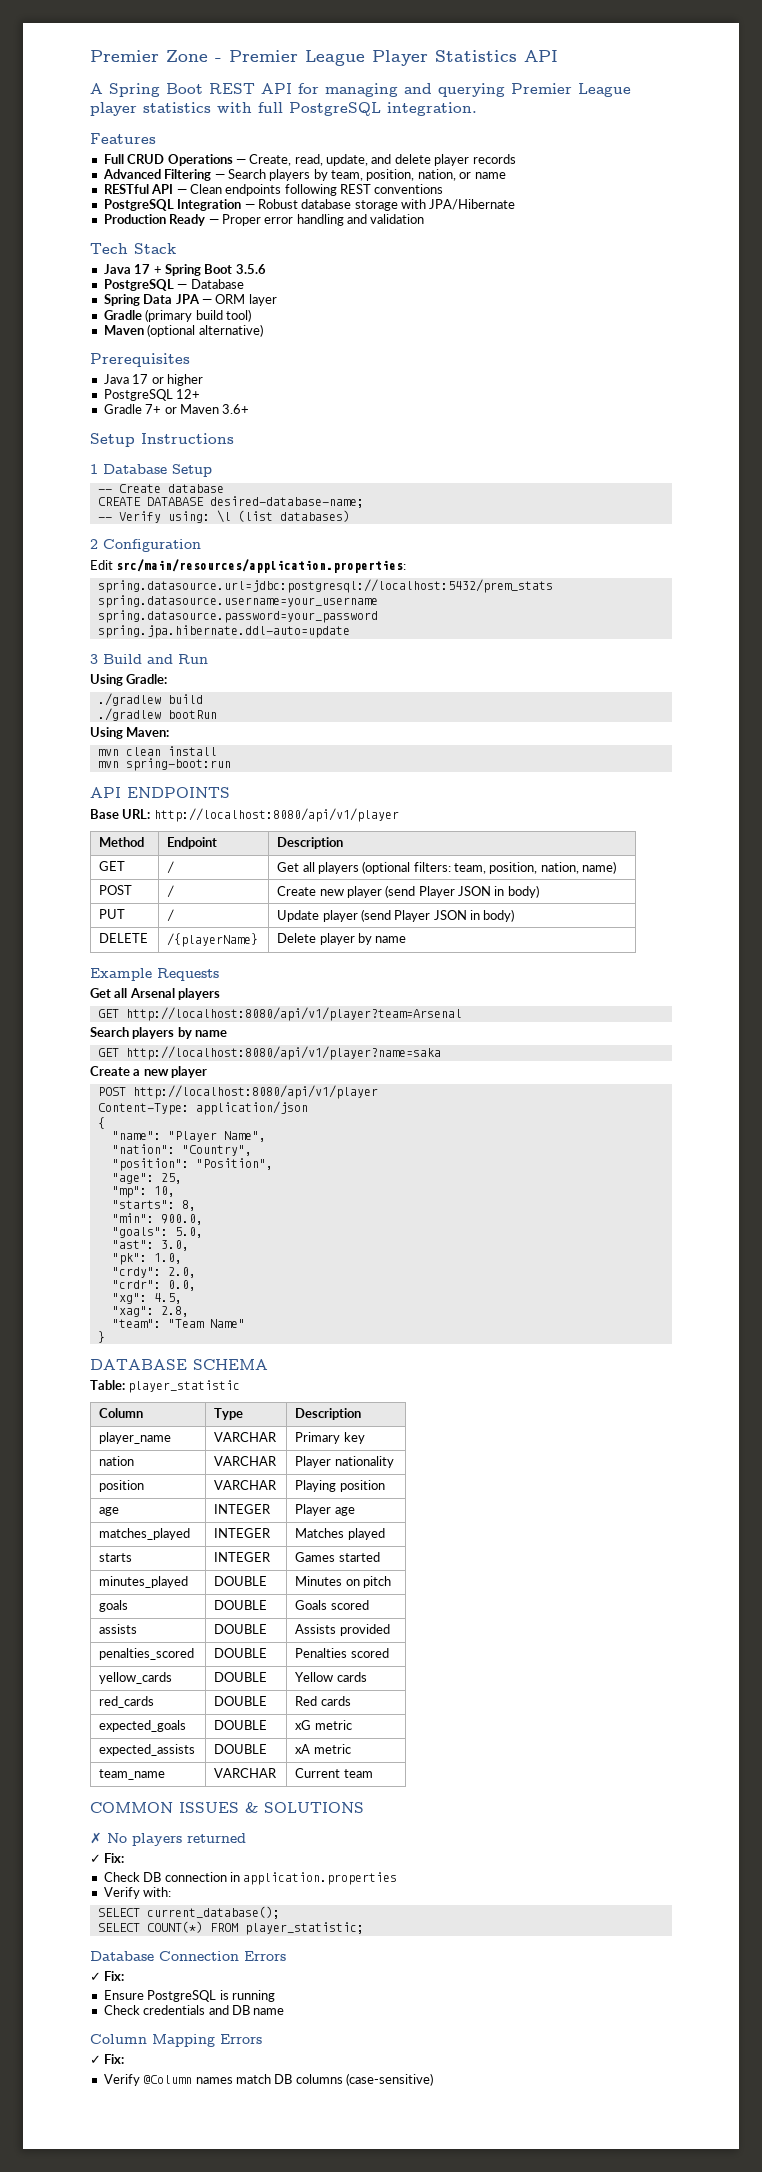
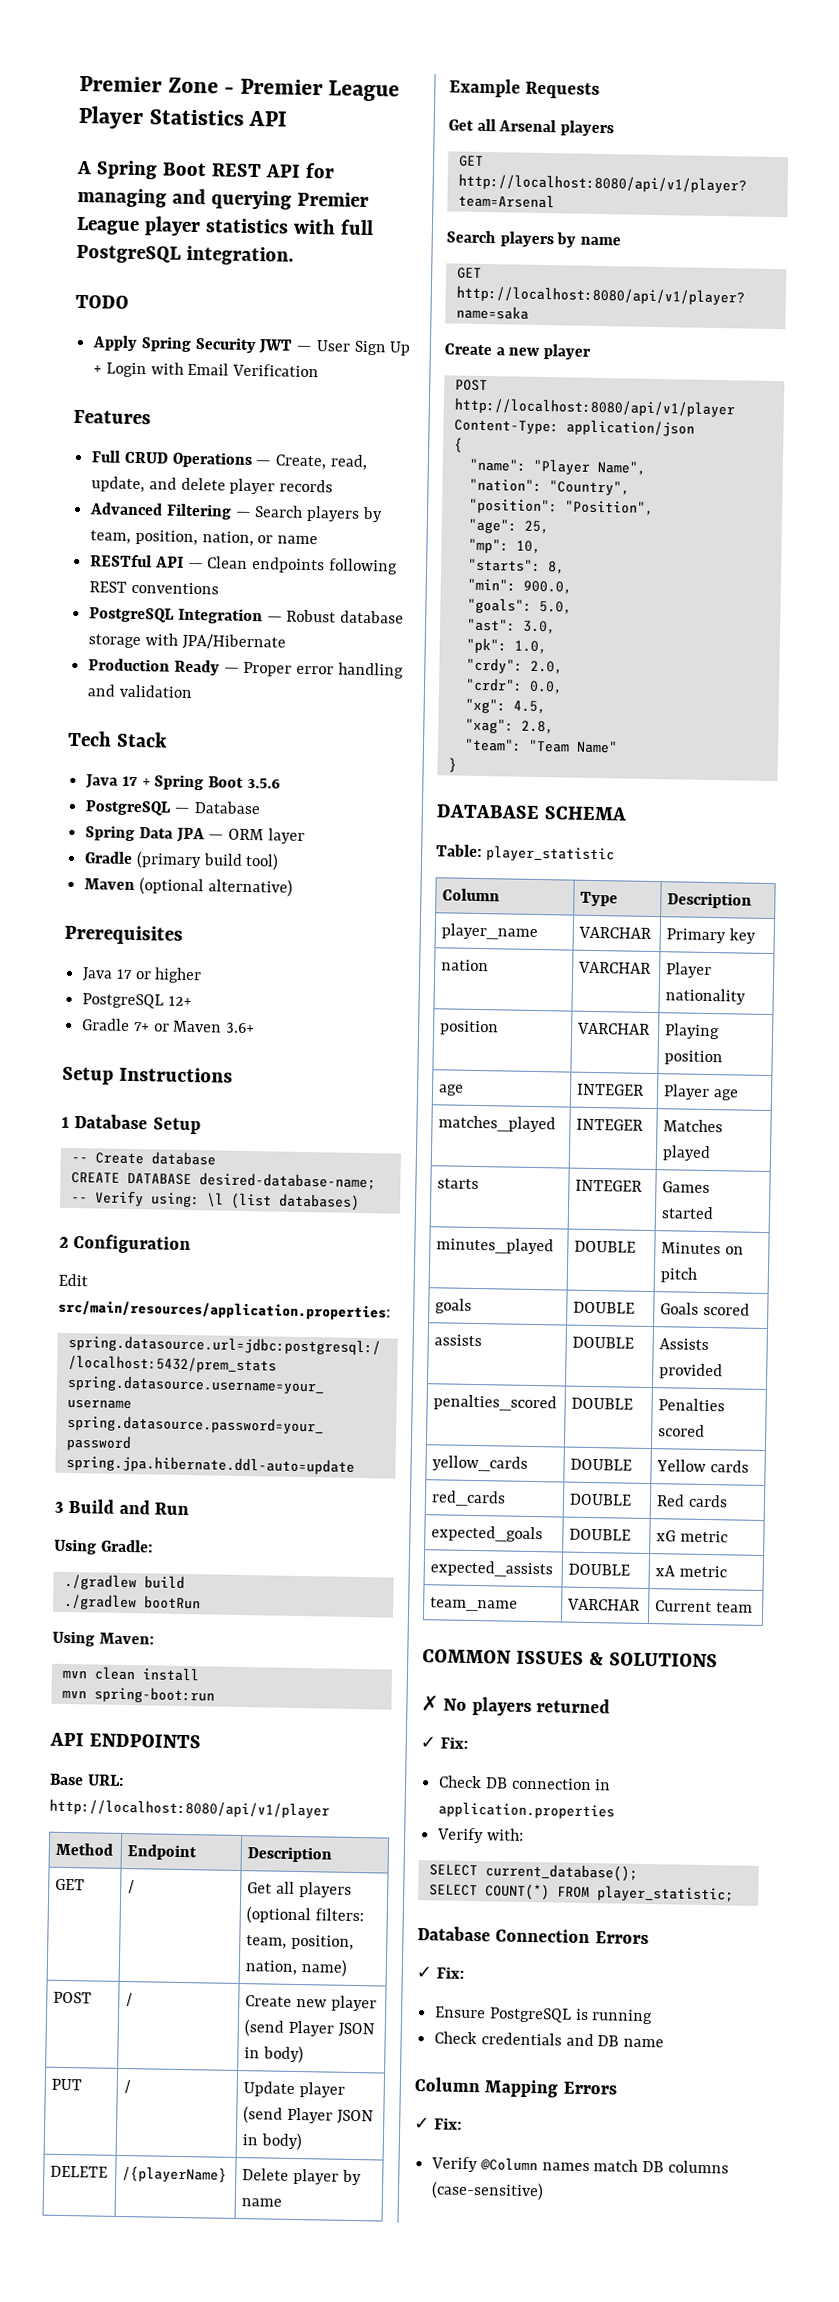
+ TODO
+ Apply Spring Security JWT — User Sign Up + Login with Email Verification

